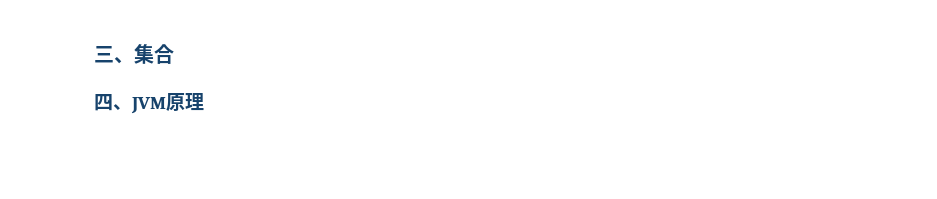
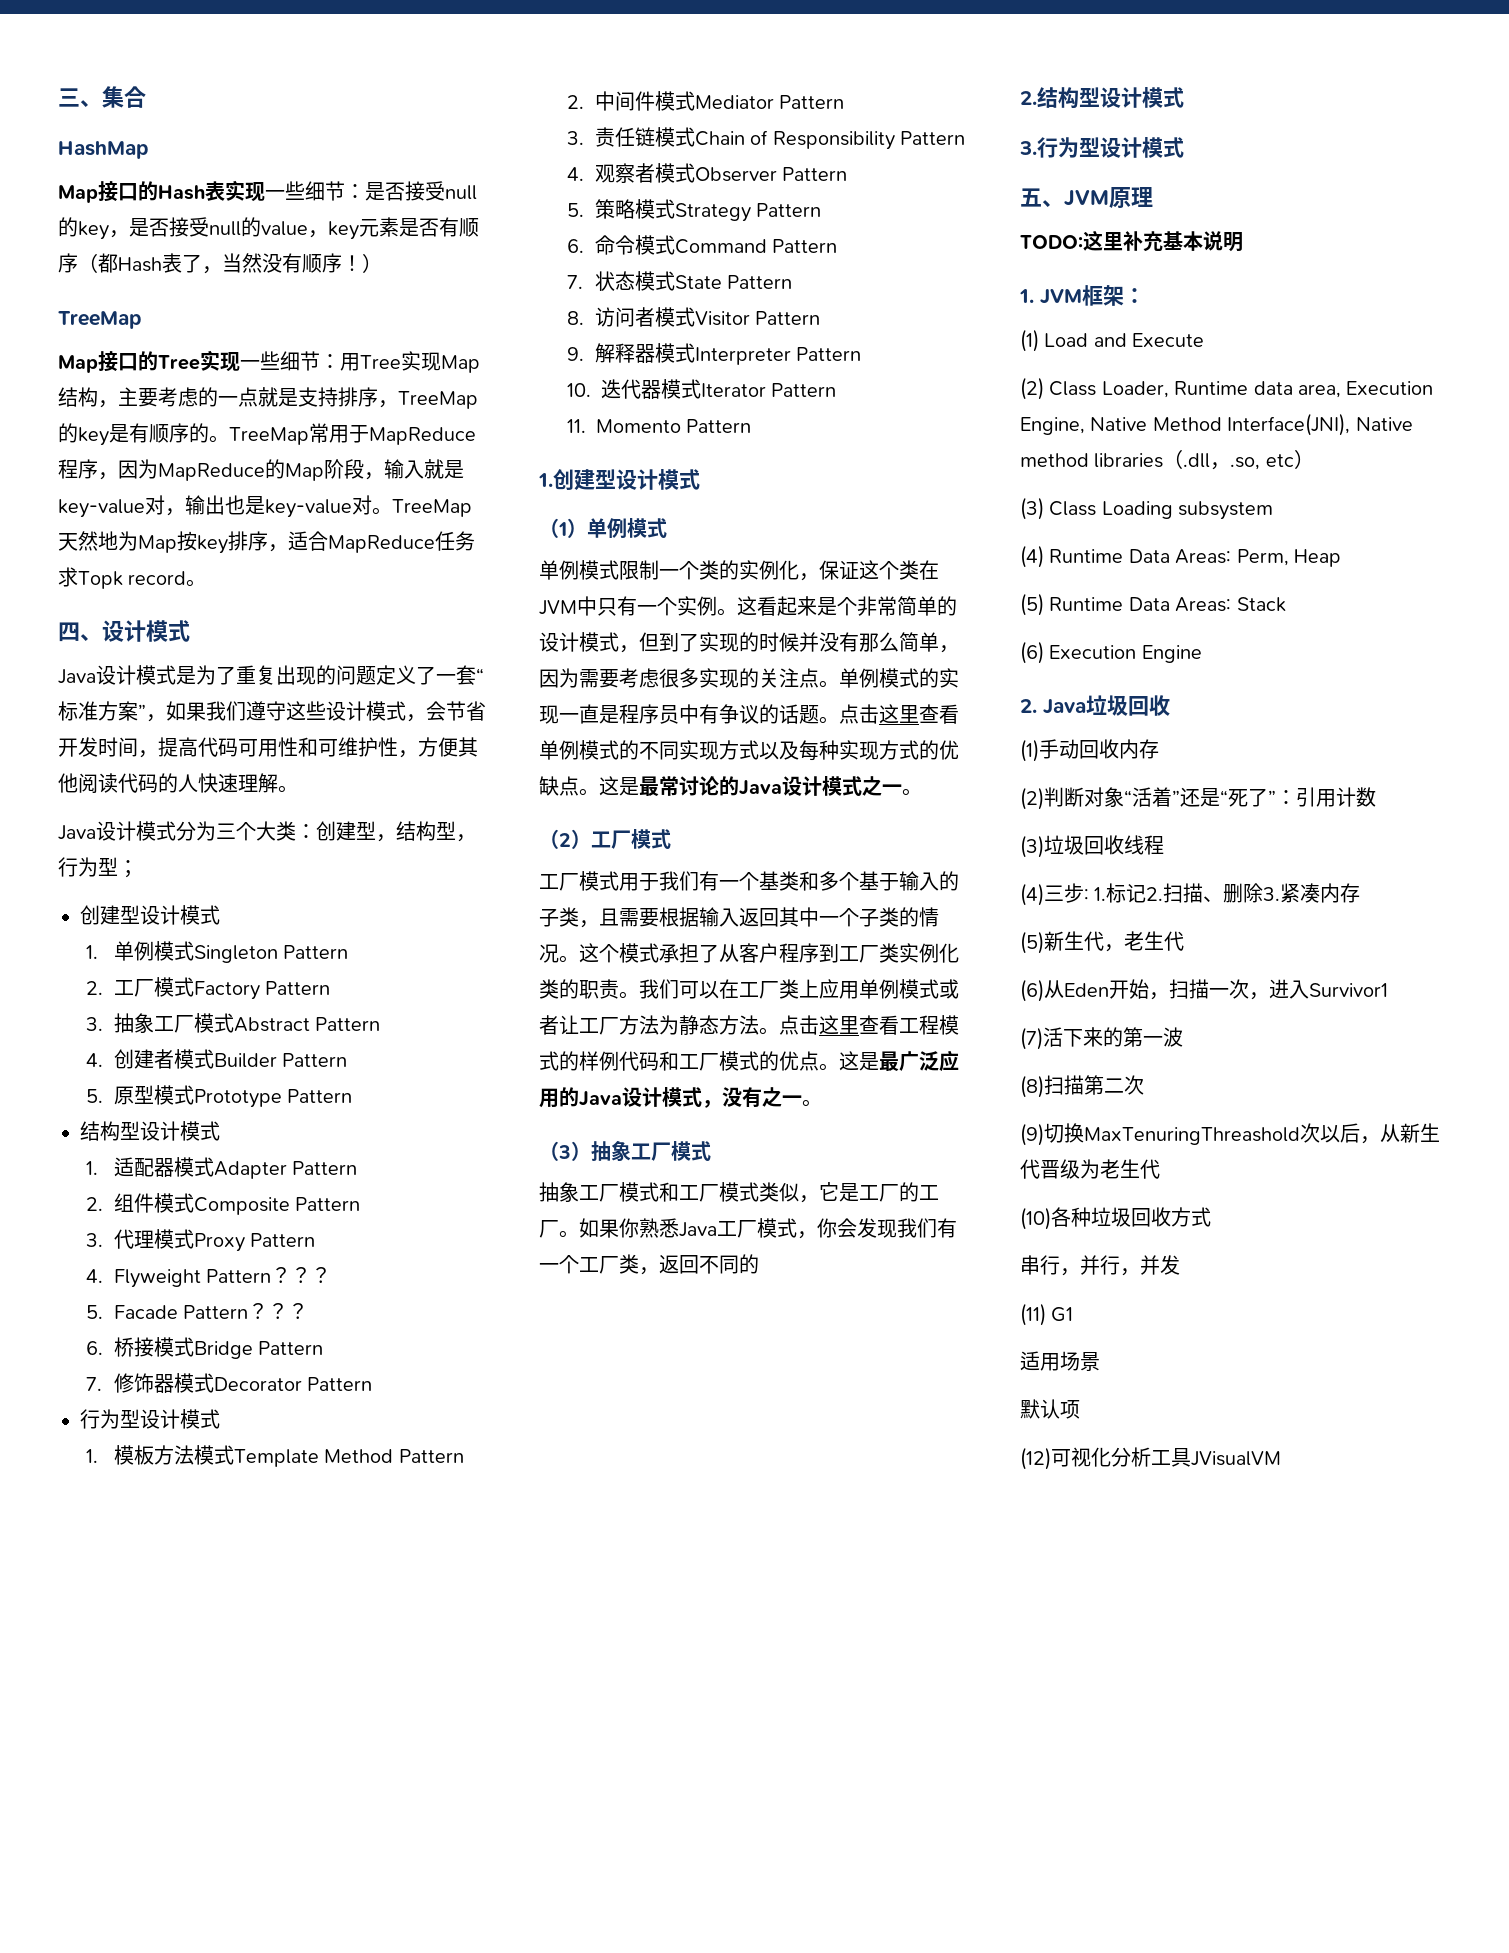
- 四、JVM原理
+ HashMap
+ Map接口的Hash表实现一些细节：是否接受null的key，是否接受null的value，key元素是否有顺序（都Hash表了，当然没有顺序！）
+ TreeMap
+ Map接口的Tree实现一些细节：用Tree实现Map结构，主要考虑的一点就是支持排序，TreeMap的key是有顺序的。TreeMap常用于MapReduce程序，因为MapReduce的Map阶段，输入就是key-value对，输出也是key-value对。TreeMap天然地为Map按key排序，适合MapReduce任务求Topk record。
+ 四、设计模式
+ Java设计模式是为了重复出现的问题定义了一套“标准方案”，如果我们遵守这些设计模式，会节省开发时间，提高代码可用性和可维护性，方便其他阅读代码的人快速理解。
+ Java设计模式分为三个大类：创建型，结构型，行为型；
+ 创建型设计模式
+ 1.单例模式Singleton Pattern
+ 2.工厂模式Factory Pattern
+ 3.抽象工厂模式Abstract Pattern
+ 4.创建者模式Builder Pattern
+ 5.原型模式Prototype Pattern
+ 结构型设计模式
+ 1.适配器模式Adapter Pattern
+ 2.组件模式Composite Pattern
+ 3.代理模式Proxy Pattern
+ 4. Flyweight Pattern？？？
+ 5. Facade Pattern？？？
+ 6.桥接模式Bridge Pattern
+ 7.修饰器模式Decorator Pattern
+ 行为型设计模式
+ 1.模板方法模式Template Method Pattern
+ 2.中间件模式Mediator Pattern
+ 3.责任链模式Chain of Responsibility Pattern
+ 4.观察者模式Observer Pattern
+ 5.策略模式Strategy Pattern
+ 6.命令模式Command Pattern
+ 7.状态模式State Pattern
+ 8.访问者模式Visitor Pattern
+ 9.解释器模式Interpreter Pattern
+ 10.迭代器模式Iterator Pattern
+ 11. Momento Pattern
+ 1.创建型设计模式
+ （1）单例模式
+ 单例模式限制一个类的实例化，保证这个类在JVM中只有一个实例。这看起来是个非常简单的设计模式，但到了实现的时候并没有那么简单，因为需要考虑很多实现的关注点。单例模式的实现一直是程序员中有争议的话题。点击这里查看单例模式的不同实现方式以及每种实现方式的优缺点。这是最常讨论的Java设计模式之一。
+ （2）工厂模式
+ 工厂模式用于我们有一个基类和多个基于输入的子类，且需要根据输入返回其中一个子类的情况。这个模式承担了从客户程序到工厂类实例化类的职责。我们可以在工厂类上应用单例模式或者让工厂方法为静态方法。点击这里查看工程模式的样例代码和工厂模式的优点。这是最广泛应用的Java设计模式，没有之一。
+ （3）抽象工厂模式
+ 抽象工厂模式和工厂模式类似，它是工厂的工厂。如果你熟悉Java工厂模式，你会发现我们有一个工厂类，返回不同的
+ 2.结构型设计模式
+ 3.行为型设计模式
+ 五、JVM原理
+ TODO:这里补充基本说明
+ 1. JVM框架：
+ (1) Load and Execute
+ (2) Class Loader, Runtime data area, Execution Engine, Native Method Interface(JNI), Native method libraries（.dll，.so, etc）
+ (3) Class Loading subsystem
+ (4) Runtime Data Areas: Perm, Heap
+ (5) Runtime Data Areas: Stack
+ (6) Execution Engine
+ 2. Java垃圾回收
+ (1)手动回收内存
+ (2)判断对象“活着”还是“死了”：引用计数
+ (3)垃圾回收线程
+ (4)三步: 1.标记2.扫描、删除3.紧凑内存
+ (5)新生代，老生代
+ (6)从Eden开始，扫描一次，进入Survivor1
+ (7)活下来的第一波
+ (8)扫描第二次
+ (9)切换MaxTenuringThreashold次以后，从新生代晋级为老生代
+ (10)各种垃圾回收方式
+ 串行，并行，并发
+ (11) G1
+ 适用场景
+ 默认项
+ (12)可视化分析工具JVisualVM

